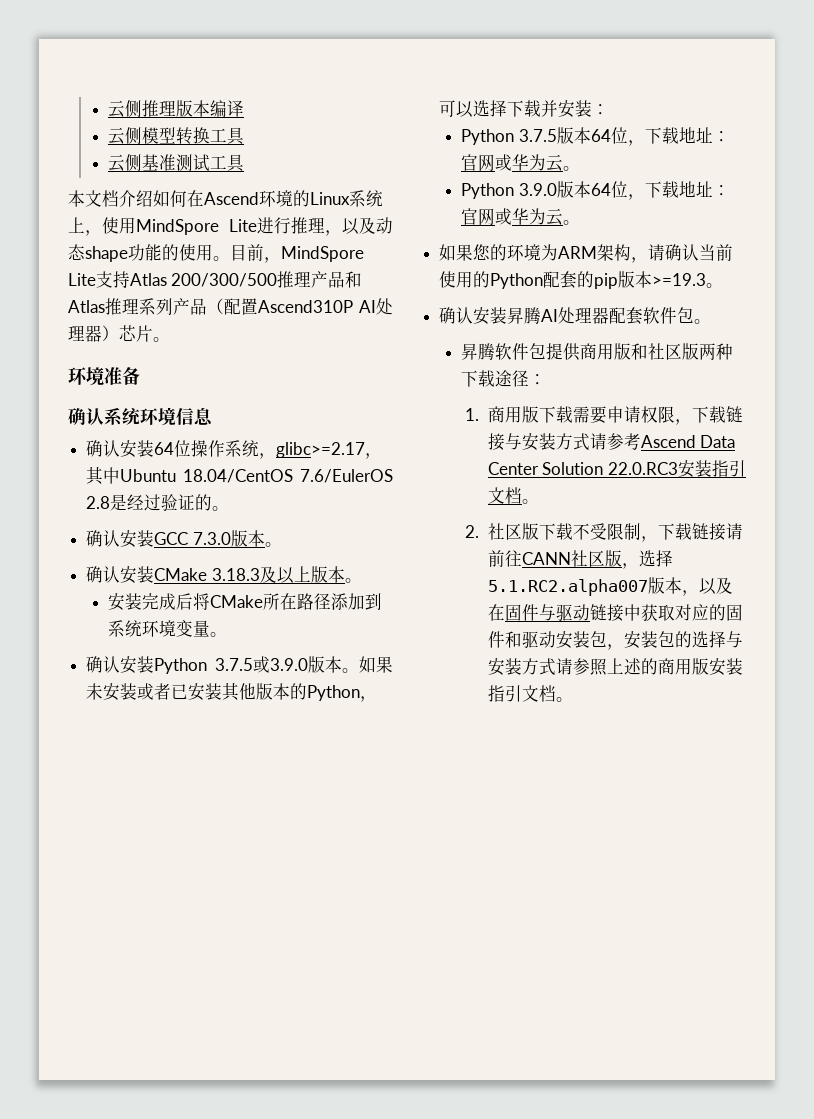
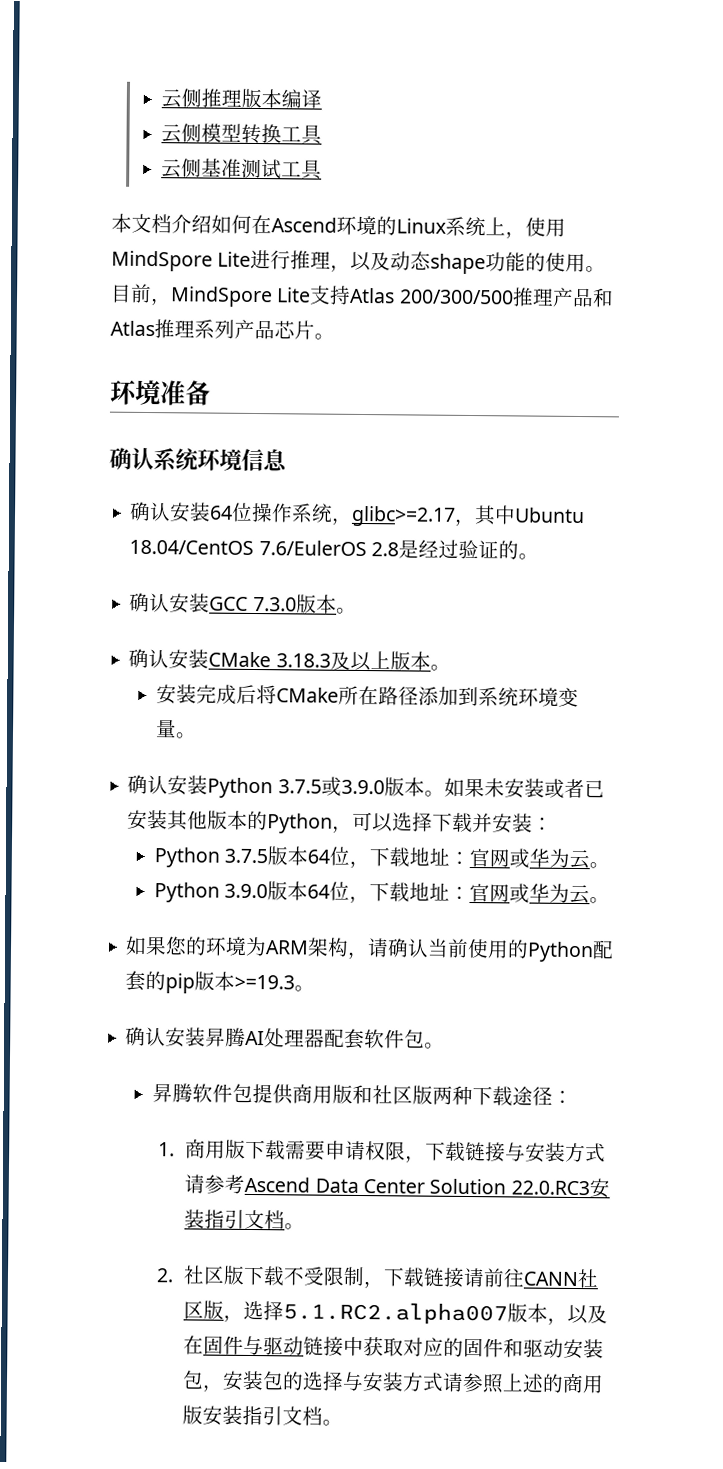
- 目前，MindSpore Lite支持Atlas 200/300/500推理产品和Atlas推理系列产品（配置Ascend310P AI处理器）芯片。
+ 目前，MindSpore Lite支持Atlas 200/300/500推理产品和Atlas推理系列产品芯片。

